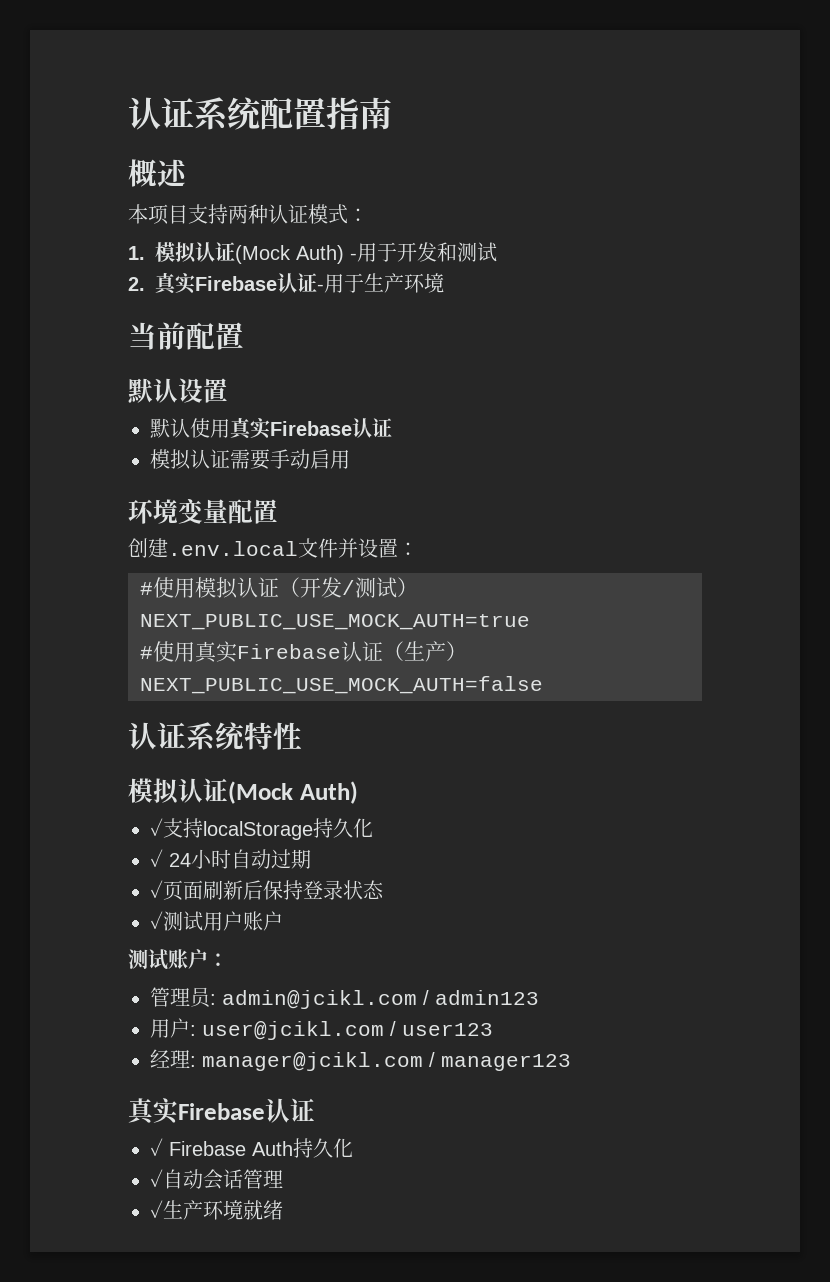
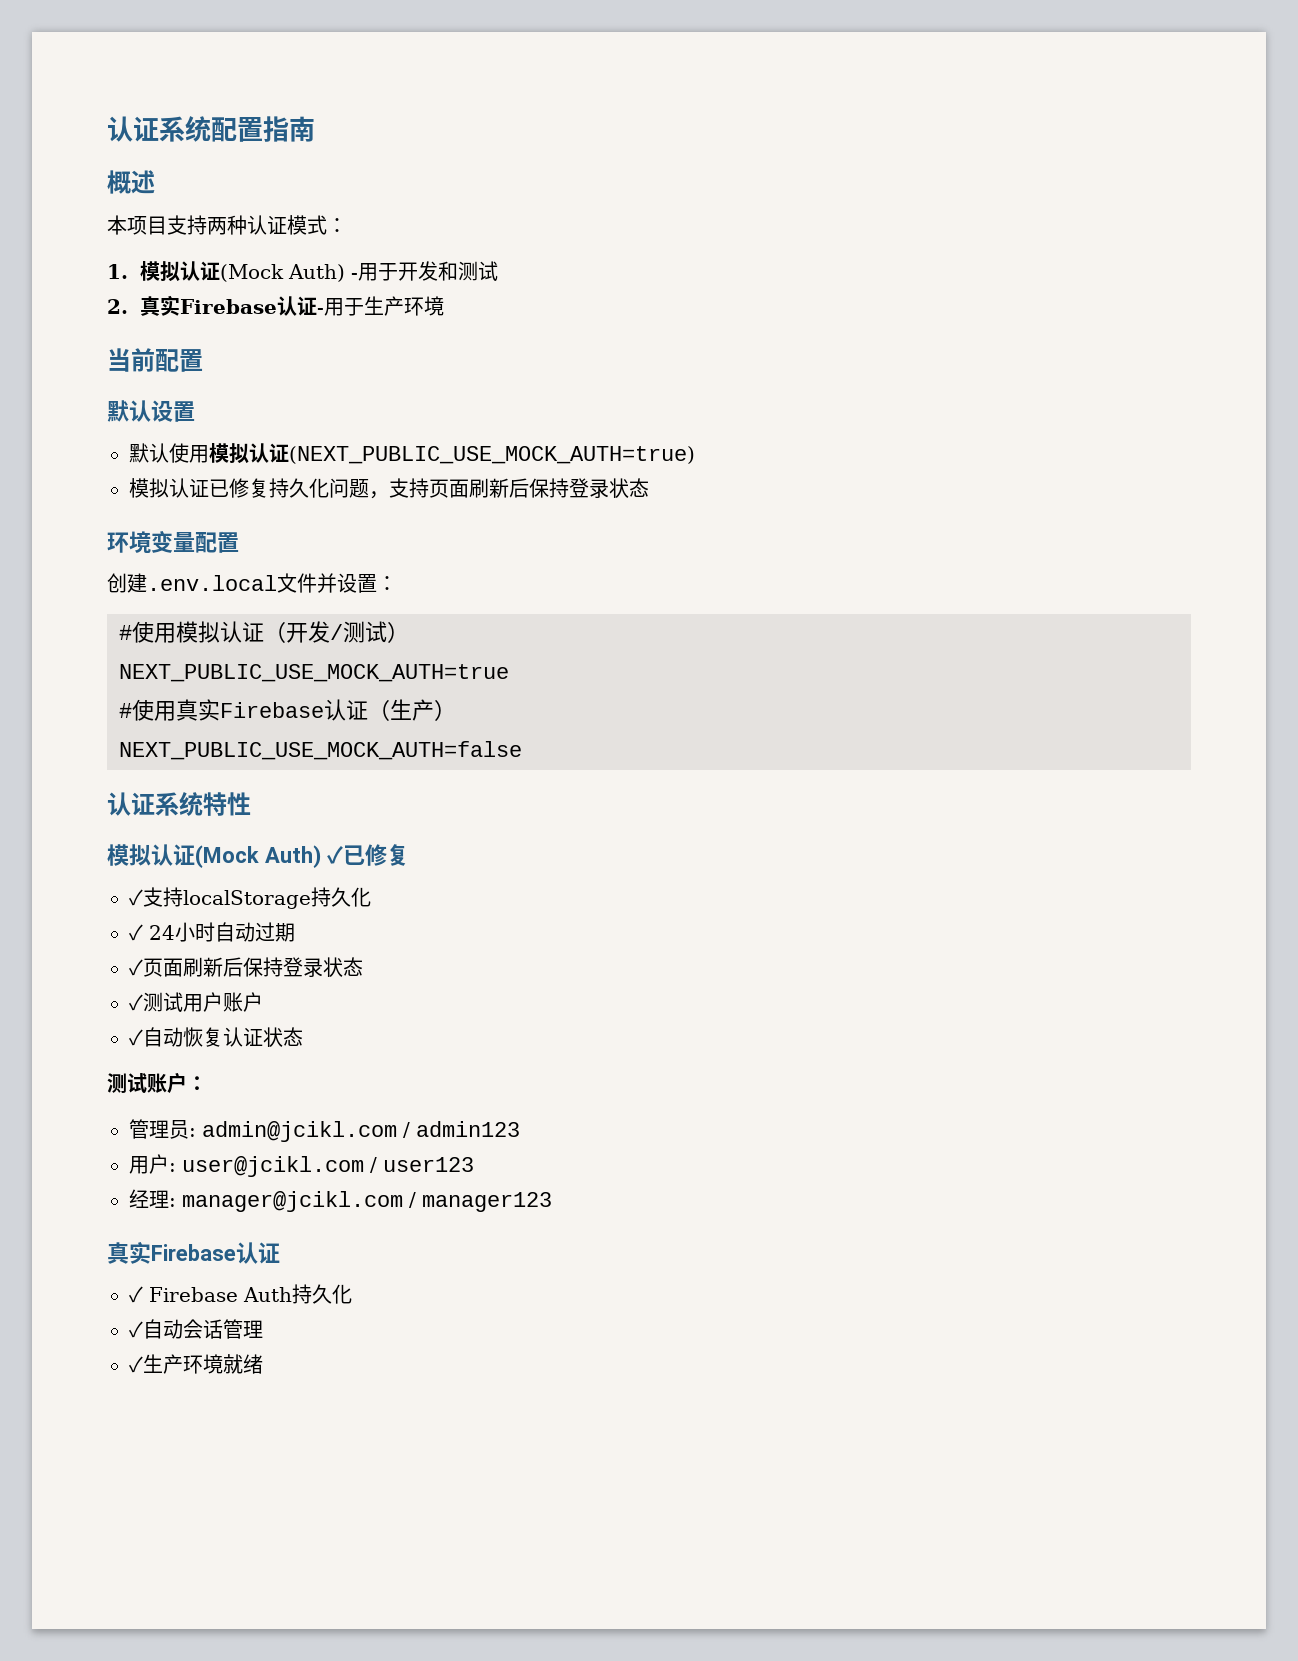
- 默认使用真实Firebase认证
- 模拟认证需要手动启用
+ 默认使用模拟认证(NEXT_PUBLIC_USE_MOCK_AUTH=true)
+ 模拟认证已修复持久化问题，支持页面刷新后保持登录状态
  认证系统特性
- 模拟认证(Mock Auth)
+ 模拟认证(Mock Auth) ✓已修复
+ ✓自动恢复认证状态

